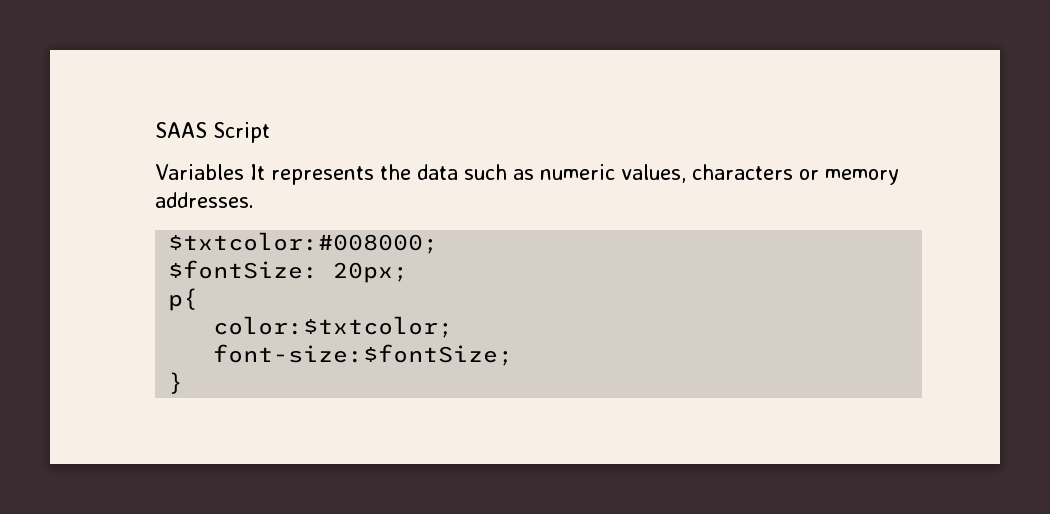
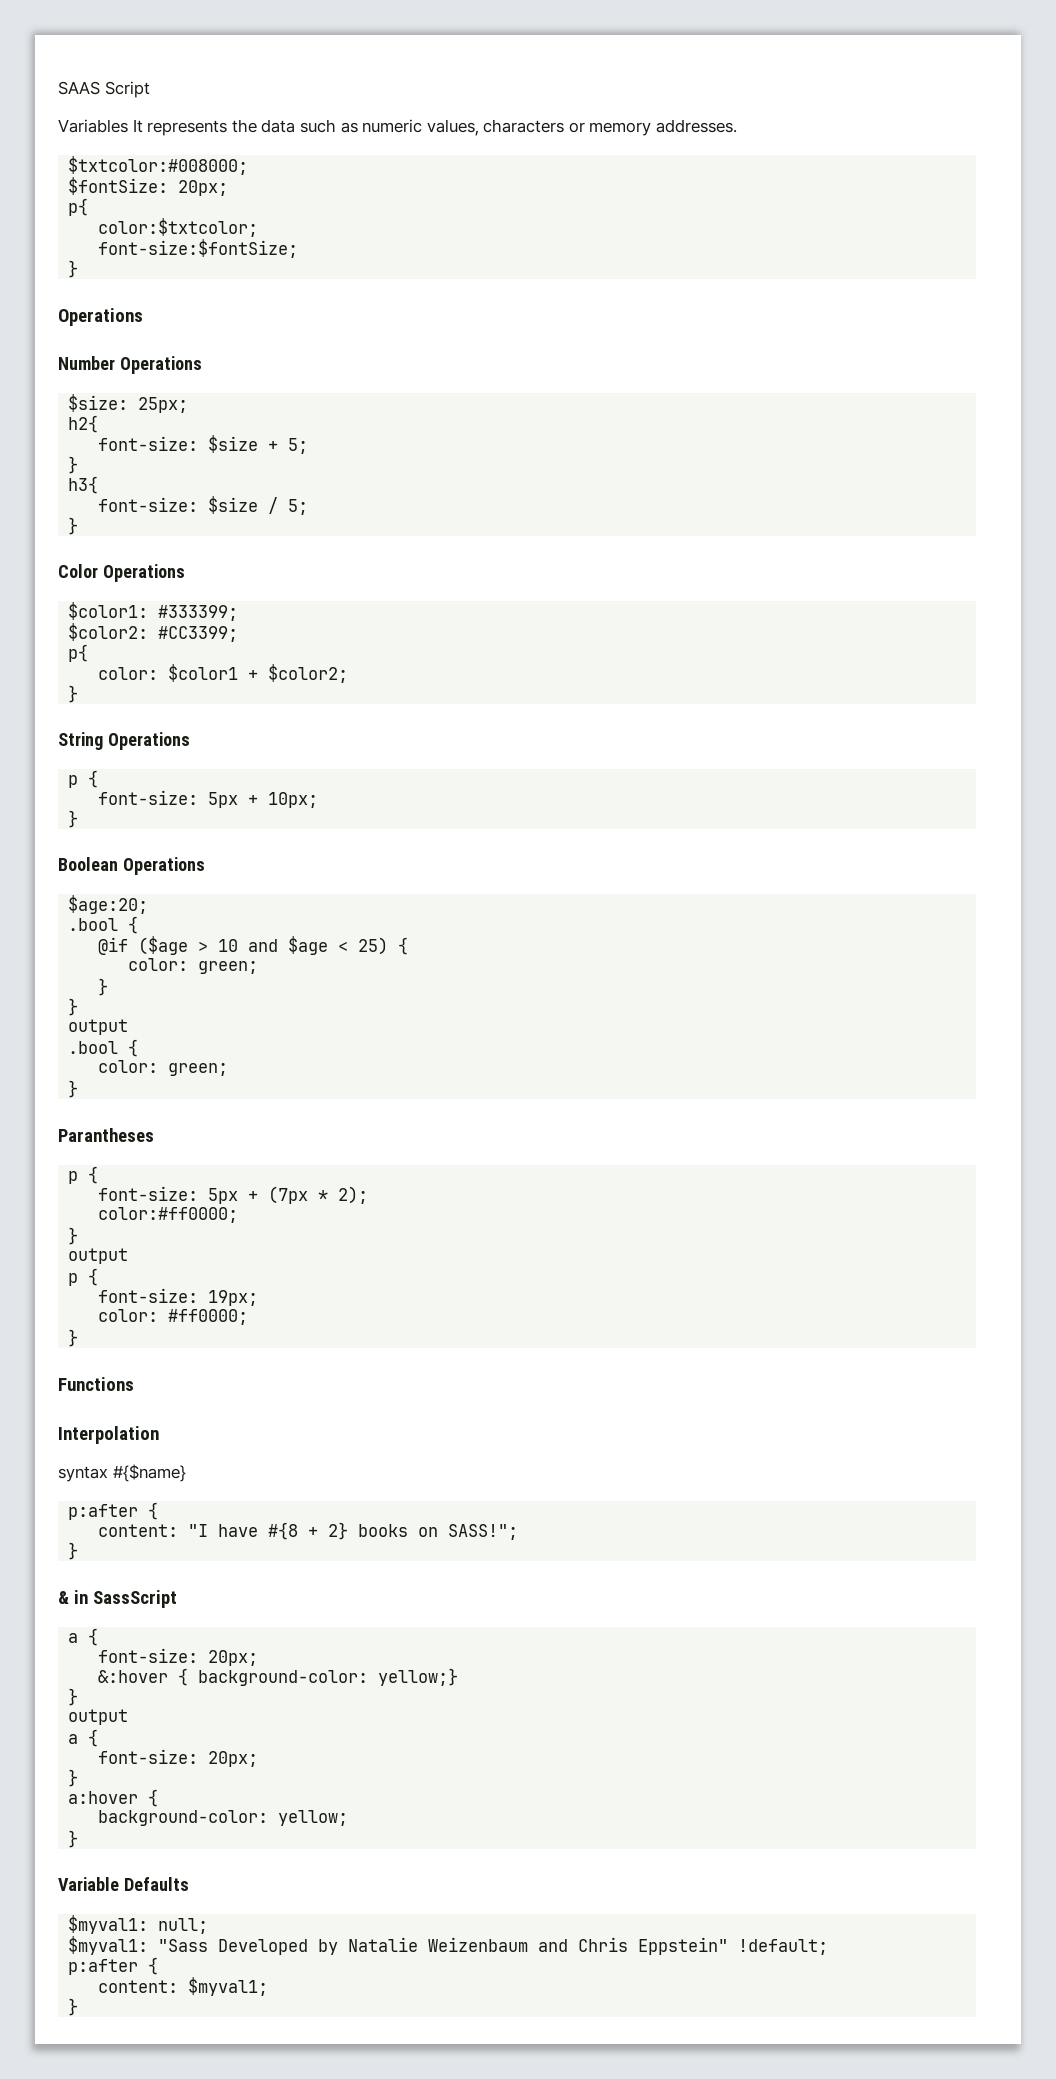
  font-size:$fontSize;
+ }
+ Operations
+ Number Operations
+ $size: 25px;
+ h2{
+ font-size: $size + 5;
+ }
+ h3{
+ font-size: $size / 5;
+ }
+ Color Operations
+ $color1: #333399;
+ $color2: #CC3399;
+ p{
+ color: $color1 + $color2;
+ }
+ String Operations
+ p {
+ font-size: 5px + 10px;
+ }
+ Boolean Operations
+ $age:20;
+ .bool {
+ @if ($age > 10 and $age < 25) {
+ color: green;
+ }
+ }
+ output
+ .bool {
+ color: green;
+ }
+ Parantheses
+ p {
+ font-size: 5px + (7px * 2);
+ color:#ff0000;
+ }
+ output
+ p {
+ font-size: 19px;
+ color: #ff0000;
+ }
+ Functions
+ Interpolation
+ syntax #{$name}
+ p:after {
+ content: "I have #{8 + 2} books on SASS!";
+ }
+ & in SassScript
+ a {
+ font-size: 20px;
+ &:hover { background-color: yellow;}
+ }
+ output
+ a {
+ font-size: 20px;
+ }
+ a:hover {
+ background-color: yellow;
+ }
+ Variable Defaults
+ $myval1: null;
+ $myval1: "Sass Developed by Natalie Weizenbaum and Chris Eppstein" !default;
+ p:after {
+ content: $myval1;

